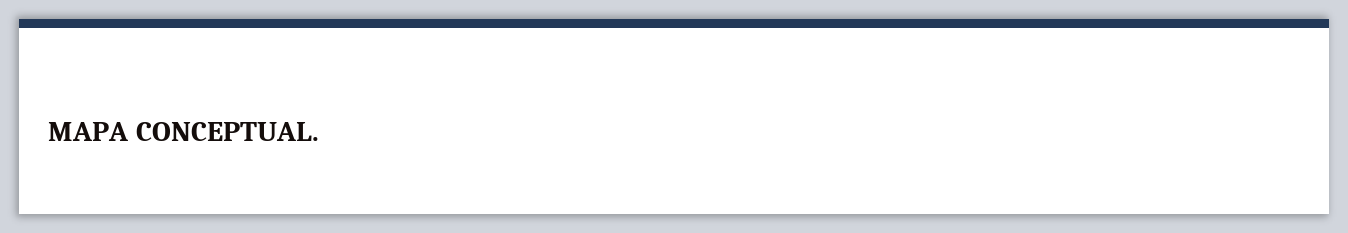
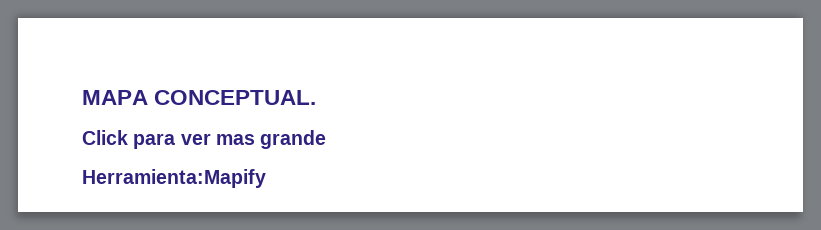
+ Click para ver mas grande
+ Herramienta:Mapify

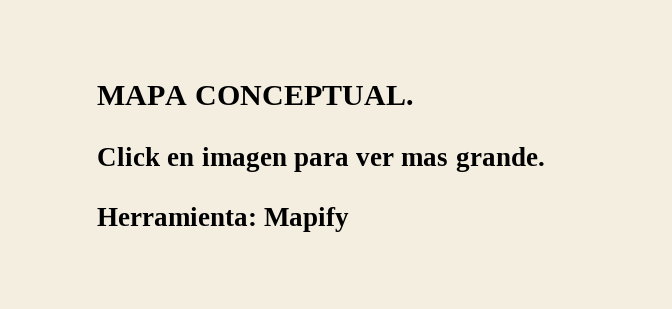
- Click para ver mas grande
- Herramienta:Mapify
+ Click en imagen para ver mas grande.
+ Herramienta: Mapify

